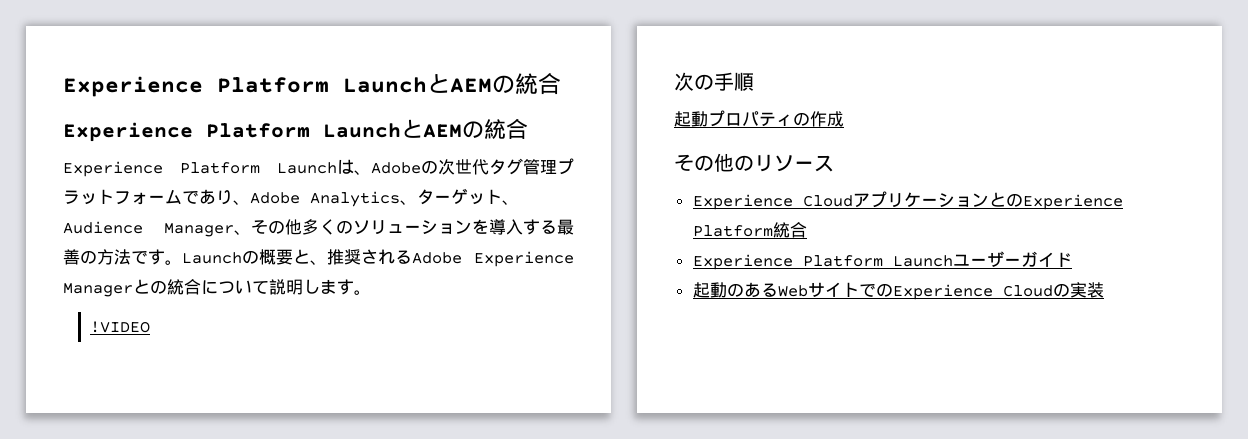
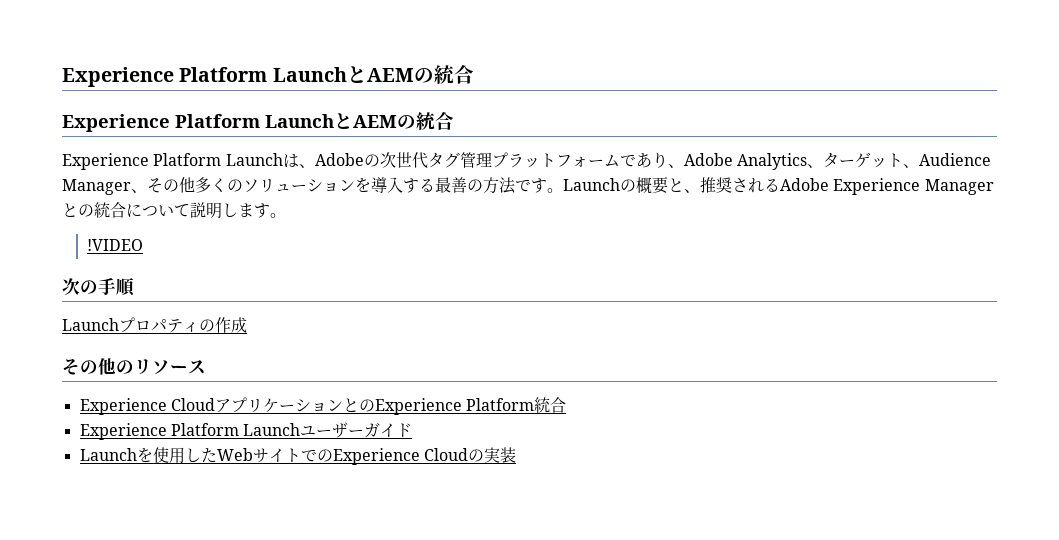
- 起動プロパティの作成
+ Launchプロパティの作成
- 起動のあるWebサイトでのExperience Cloudの実装
+ Launchを使用したWebサイトでのExperience Cloudの実装

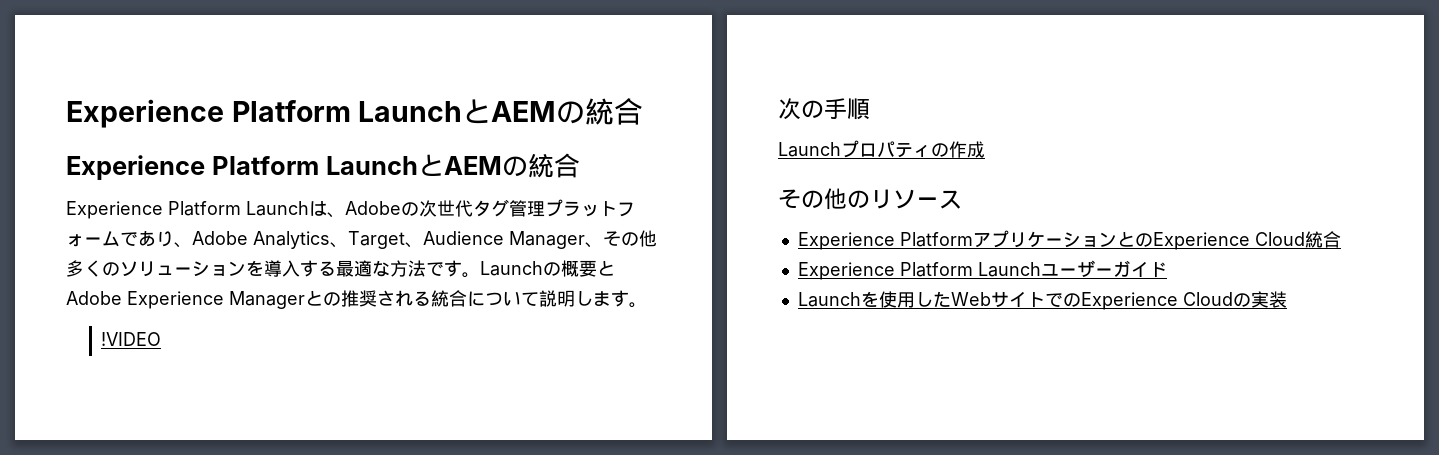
- Experience Platform Launchは、Adobeの次世代タグ管理プラットフォームであり、Adobe Analytics、ターゲット、Audience Manager、その他多くのソリューションを導入する最善の方法です。
+ Experience Platform Launchは、Adobeの次世代タグ管理プラットフォームであり、Adobe Analytics、Target、Audience Manager、その他多くのソリューションを導入する最適な方法です。
- Launchの概要と、推奨されるAdobe Experience Managerとの統合について説明します。
+ Launchの概要とAdobe Experience Managerとの推奨される統合について説明します。
- Experience CloudアプリケーションとのExperience Platform統合
+ Experience PlatformアプリケーションとのExperience Cloud統合

